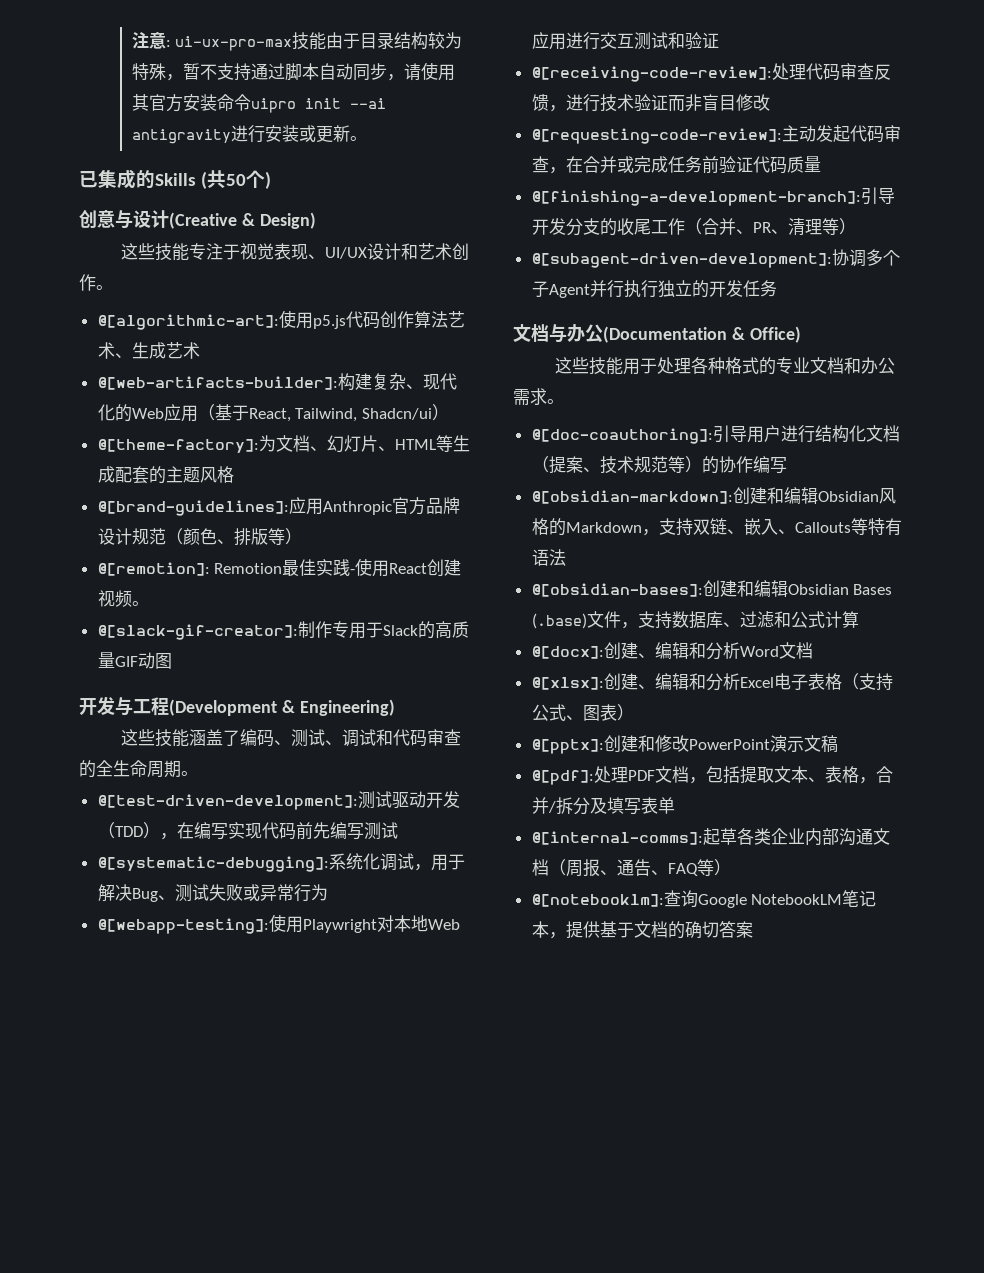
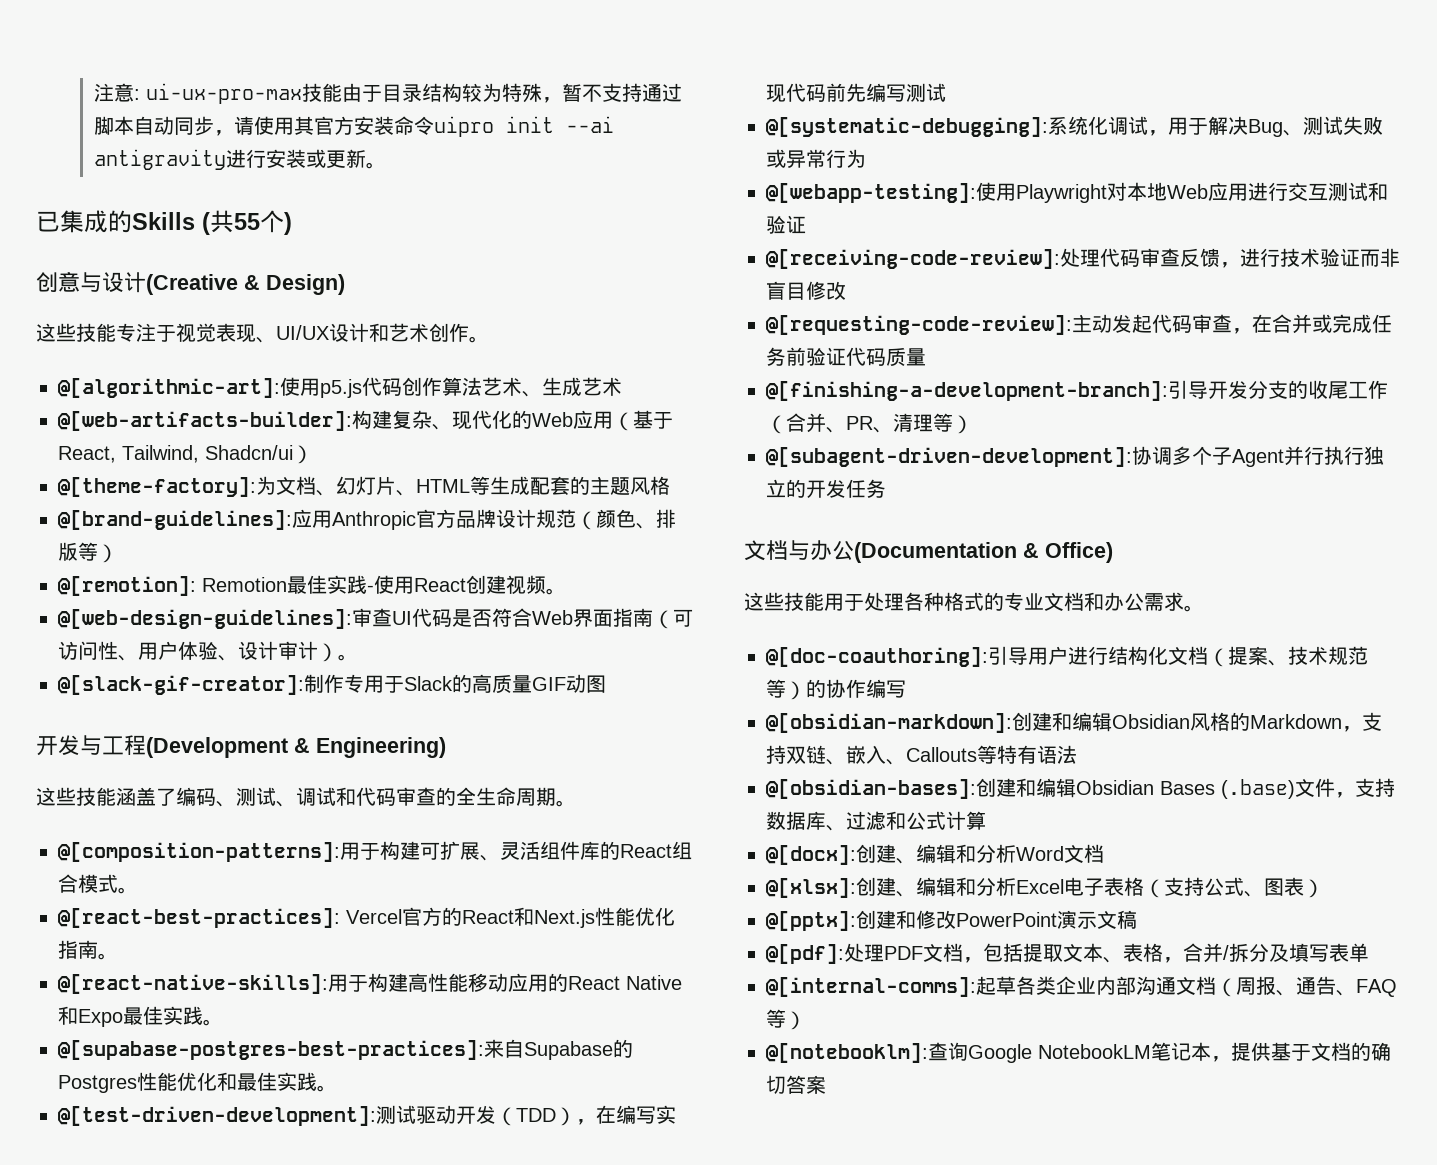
- 已集成的Skills (共50个)
+ 已集成的Skills (共55个)
+ @[web-design-guidelines]:审查UI代码是否符合Web界面指南（可访问性、用户体验、设计审计）。
+ @[composition-patterns]:用于构建可扩展、灵活组件库的React组合模式。
+ @[react-best-practices]: Vercel官方的React和Next.js性能优化指南。
+ @[react-native-skills]:用于构建高性能移动应用的React Native和Expo最佳实践。
+ @[supabase-postgres-best-practices]:来自Supabase的Postgres性能优化和最佳实践。

